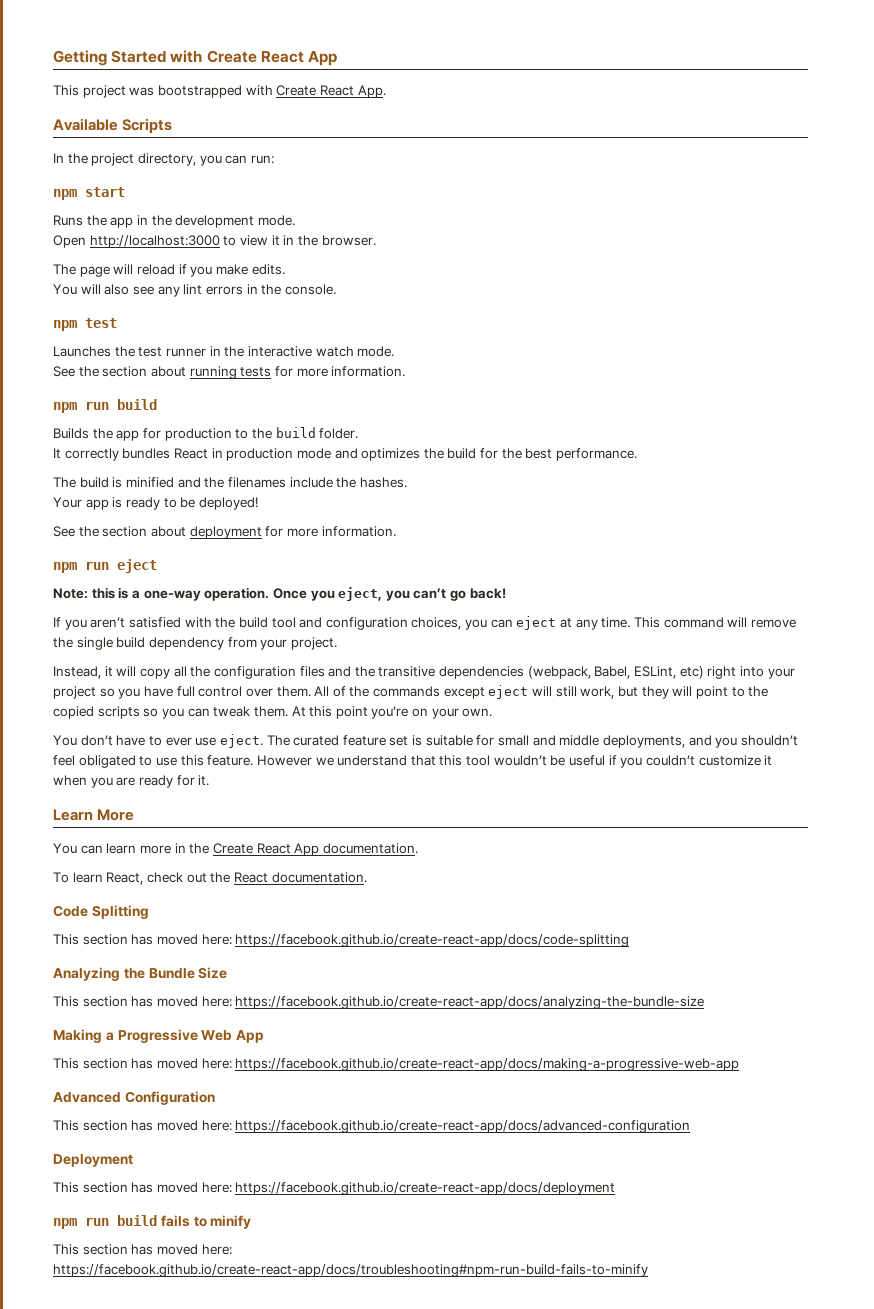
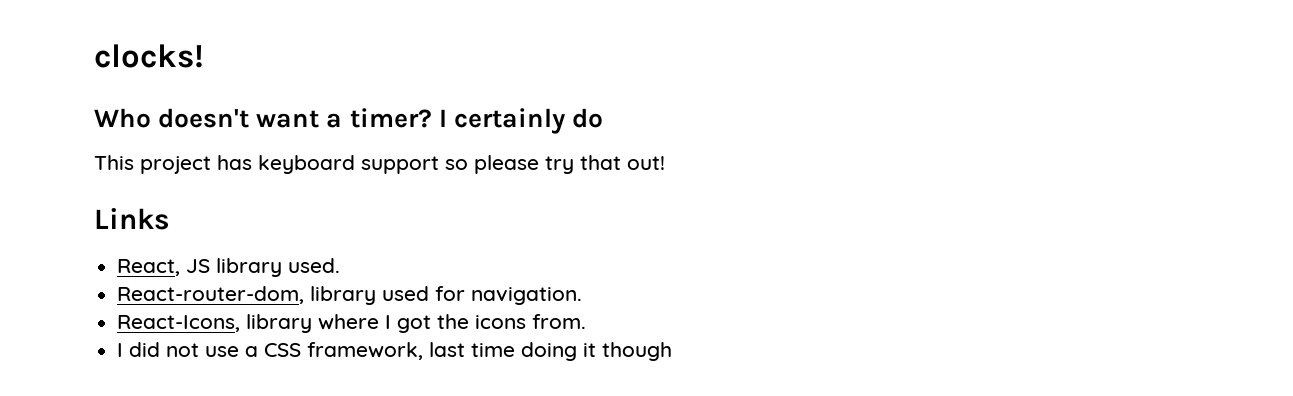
- Getting Started with Create React App
- This project was bootstrapped with Create React App.
- Available Scripts
- In the project directory, you can run:
- npm start
- Runs the app in the development mode.
- Open http://localhost:3000 to view it in the browser.
- The page will reload if you make edits.
- You will also see any lint errors in the console.
- npm test
- Launches the test runner in the interactive watch mode.
- See the section about running tests for more information.
- npm run build
- Builds the app for production to the build folder.
- It correctly bundles React in production mode and optimizes the build for the best performance.
- The build is minified and the filenames include the hashes.
- Your app is ready to be deployed!
- See the section about deployment for more information.
- npm run eject
- Note: this is a one-way operation. Once you eject, you can’t go back!
- If you aren’t satisfied with the build tool and configuration choices, you can eject at any time. This command will remove the single build dependency from your project.
- Instead, it will copy all the configuration files and the transitive dependencies (webpack, Babel, ESLint, etc) right into your project so you have full control over them. All of the commands except eject will still work, but they will point to the copied scripts so you can tweak them. At this point you’re on your own.
- You don’t have to ever use eject. The curated feature set is suitable for small and middle deployments, and you shouldn’t feel obligated to use this feature. However we understand that this tool wouldn’t be useful if you couldn’t customize it when you are ready for it.
- Learn More
- You can learn more in the Create React App documentation.
- To learn React, check out the React documentation.
- Code Splitting
- This section has moved here: https://facebook.github.io/create-react-app/docs/code-splitting
- Analyzing the Bundle Size
- This section has moved here: https://facebook.github.io/create-react-app/docs/analyzing-the-bundle-size
- Making a Progressive Web App
- This section has moved here: https://facebook.github.io/create-react-app/docs/making-a-progressive-web-app
- Advanced Configuration
- This section has moved here: https://facebook.github.io/create-react-app/docs/advanced-configuration
- Deployment
- This section has moved here: https://facebook.github.io/create-react-app/docs/deployment
- npm run build fails to minify
- This section has moved here: https://facebook.github.io/create-react-app/docs/troubleshooting#npm-run-build-fails-to-minify
+ clocks!
+ Who doesn't want a timer? I certainly do
+ This project has keyboard support so please try that out!
+ Links
+ React, JS library used.
+ React-router-dom, library used for navigation.
+ React-Icons, library where I got the icons from.
+ I did not use a CSS framework, last time doing it though

